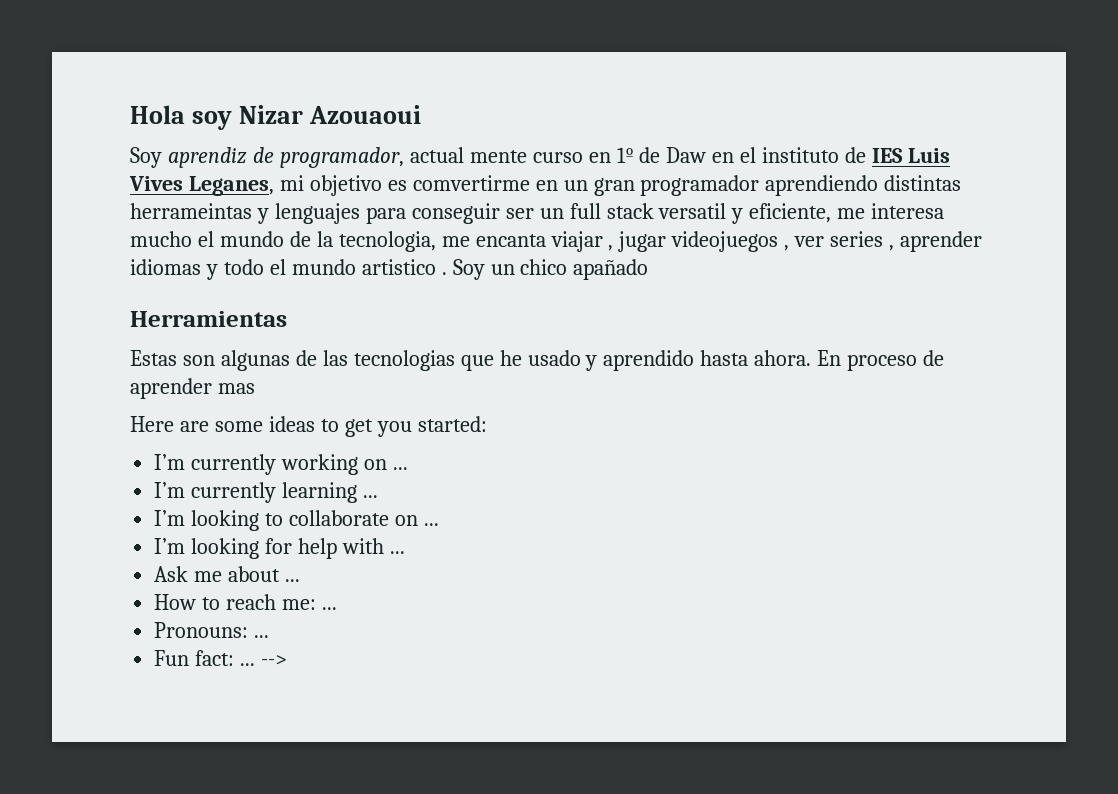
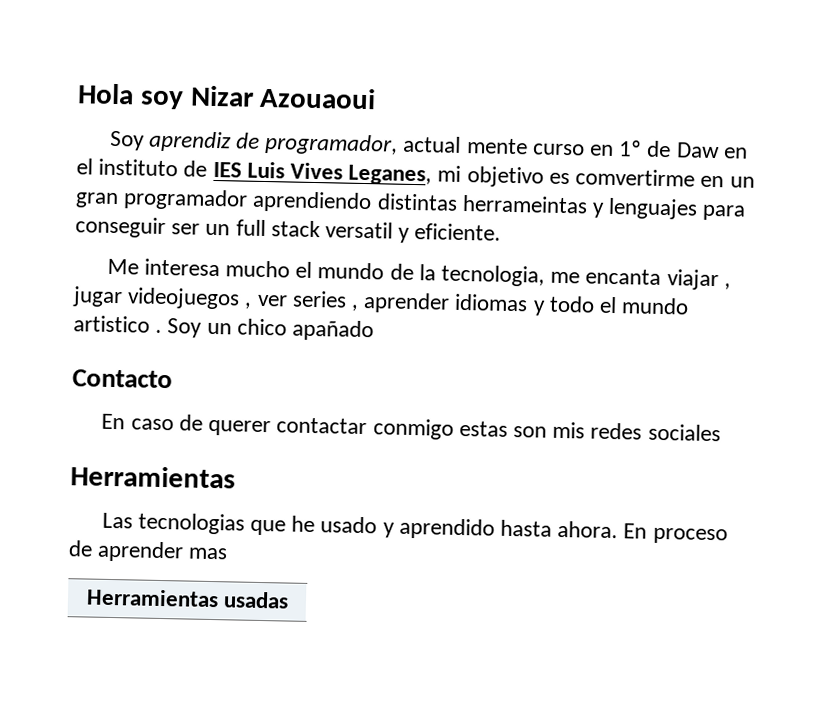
- Soy aprendiz de programador, actual mente curso en 1º de Daw en el instituto de IES Luis Vives Leganes, mi objetivo es comvertirme en un gran programador aprendiendo distintas herrameintas y lenguajes para conseguir ser un full stack versatil y eficiente, me interesa mucho el mundo de la tecnologia, me encanta viajar , jugar videojuegos , ver series , aprender idiomas y todo el mundo artistico .
+ Soy aprendiz de programador, actual mente curso en 1º de Daw en el instituto de IES Luis Vives Leganes, mi objetivo es comvertirme en un gran programador aprendiendo distintas herrameintas y lenguajes para conseguir ser un full stack versatil y eficiente.
+ Me interesa mucho el mundo de la tecnologia, me encanta viajar , jugar videojuegos , ver series , aprender idiomas y todo el mundo artistico .
+ Contacto
+ En caso de querer contactar conmigo estas son mis redes sociales
  Herramientas
- Estas son algunas de las tecnologias que he usado y aprendido hasta ahora.
+ Las tecnologias que he usado y aprendido hasta ahora.
- Here are some ideas to get you started:
- I’m currently working on ...
- I’m currently learning ...
- I’m looking to collaborate on ...
- I’m looking for help with ...
- Ask me about ...
- How to reach me: ...
- Pronouns: ...
- Fun fact: ... -->
+ Herramientas usadas

